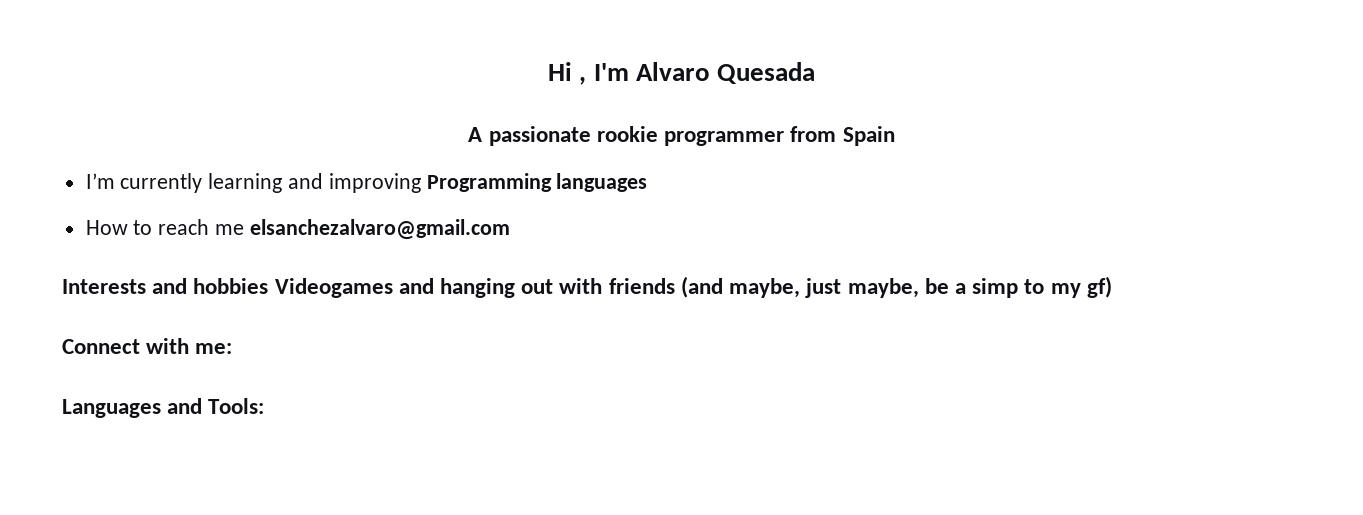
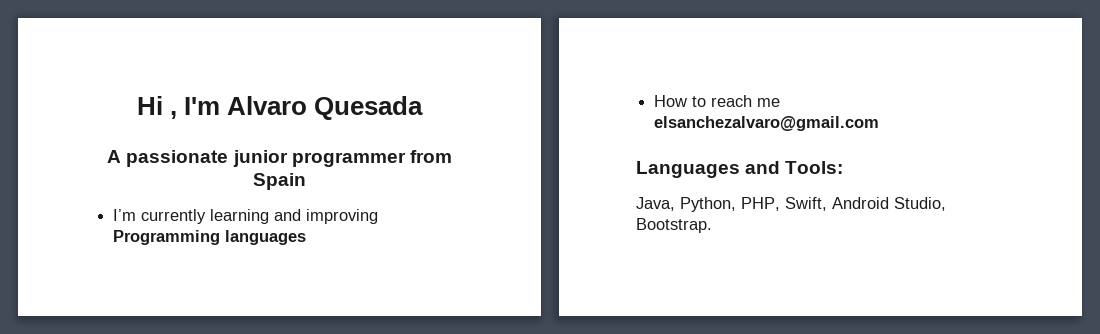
- A passionate rookie programmer from Spain
+ A passionate junior programmer from Spain
- Interests and hobbies Videogames and hanging out with friends (and maybe, just maybe, be a simp to my gf)
- Connect with me:
  Languages and Tools:
+ Java, Python, PHP, Swift, Android Studio, Bootstrap.

